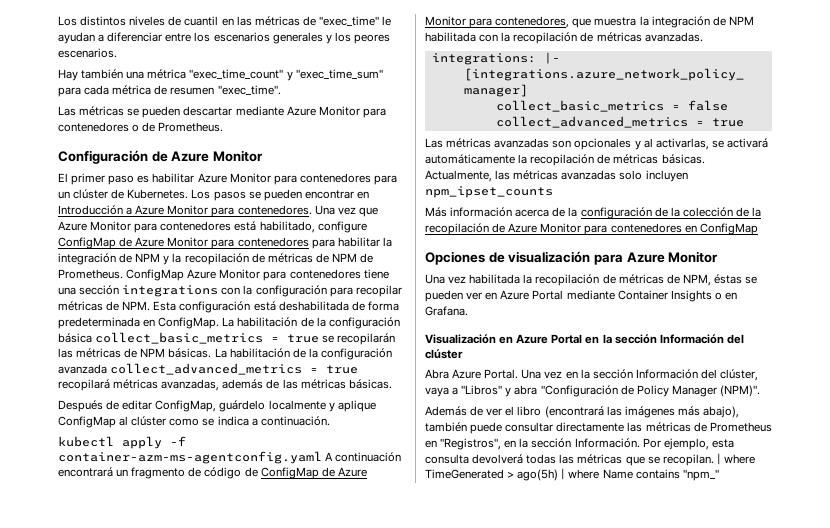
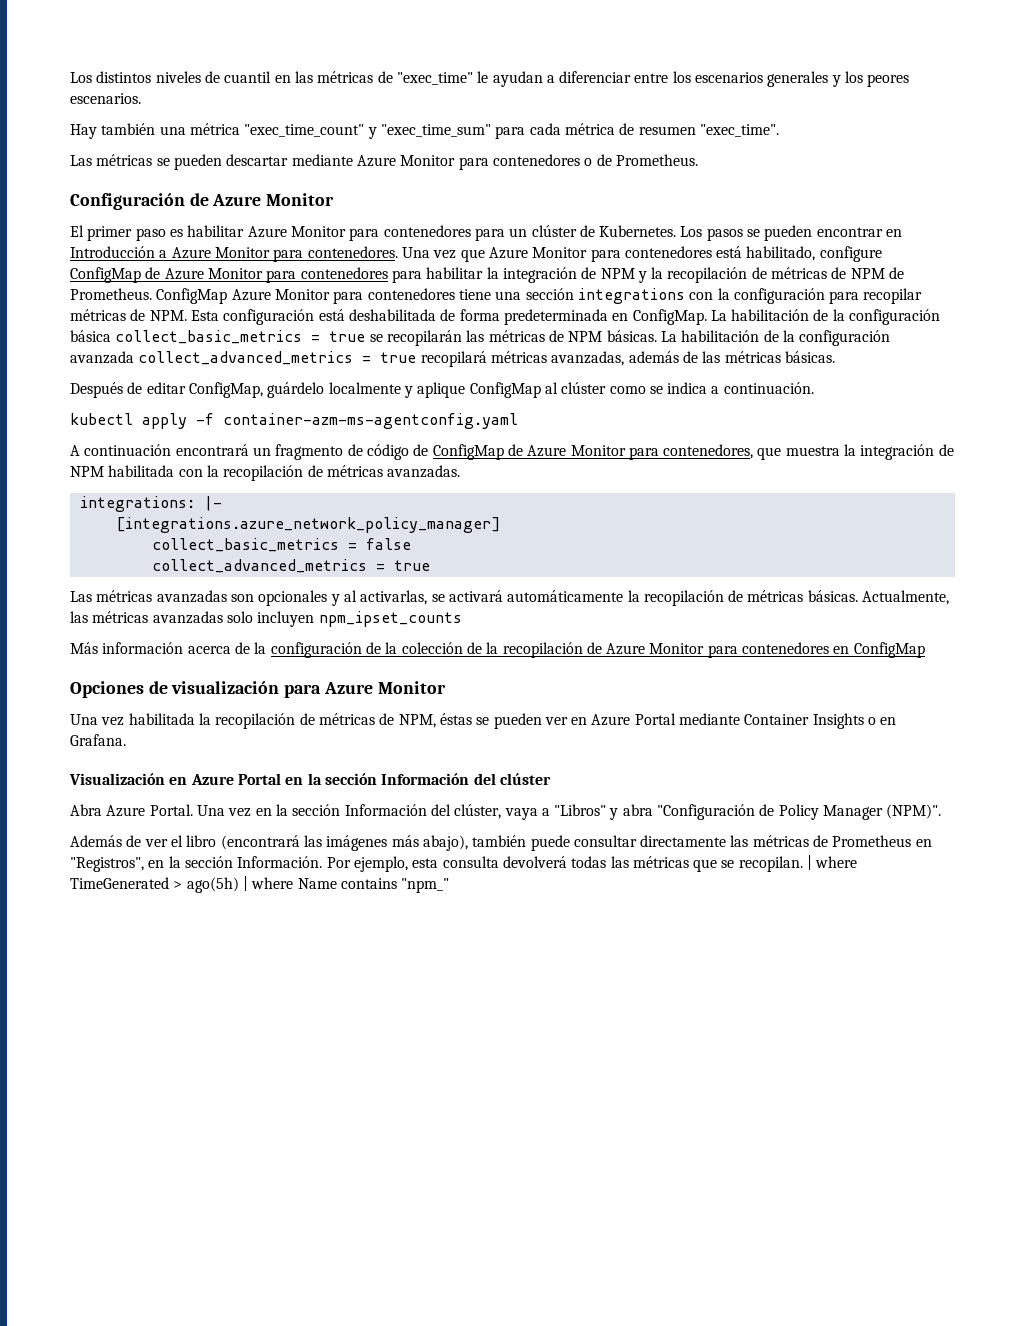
- kubectl apply -f container-azm-ms-agentconfig.yaml A continuación encontrará un fragmento de código de ConfigMap de Azure Monitor para contenedores, que muestra la integración de NPM habilitada con la recopilación de métricas avanzadas.
+ kubectl apply -f container-azm-ms-agentconfig.yaml
+ A continuación encontrará un fragmento de código de ConfigMap de Azure Monitor para contenedores, que muestra la integración de NPM habilitada con la recopilación de métricas avanzadas.

